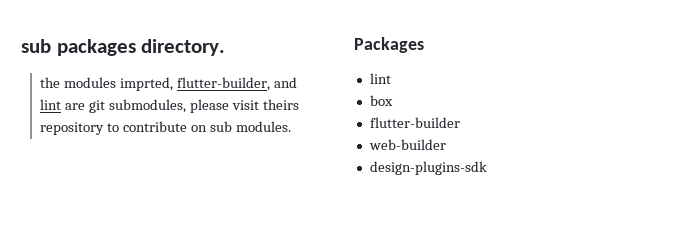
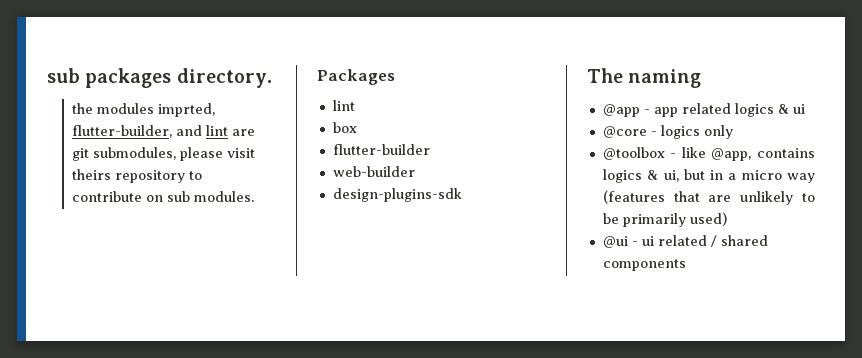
+ The naming
+ @app - app related logics & ui
+ @core - logics only
+ @toolbox - like @app, contains logics & ui, but in a micro way (features that are unlikely to be primarily used)
+ @ui - ui related / shared components

